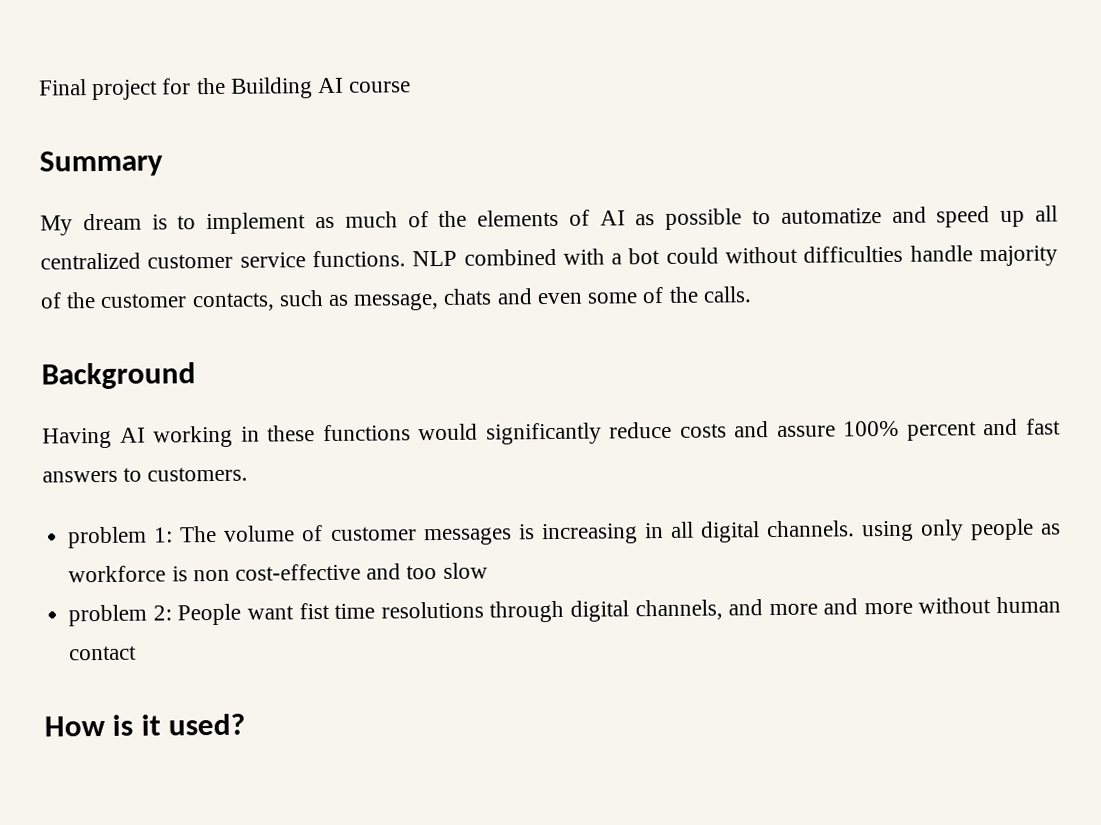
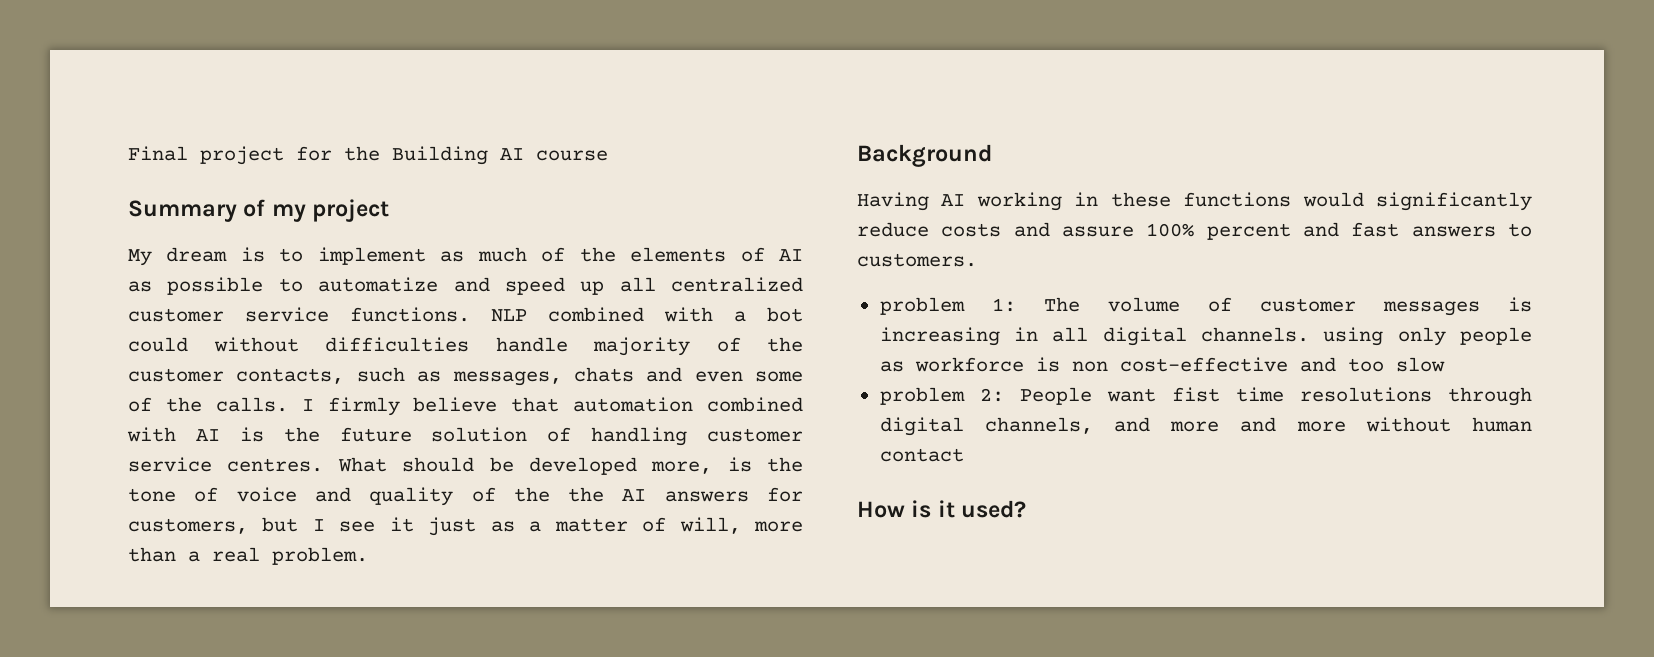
- Summary
+ Summary of my project
- NLP combined with a bot could without difficulties handle majority of the customer contacts, such as message, chats and even some of the calls.
+ NLP combined with a bot could without difficulties handle majority of the customer contacts, such as messages, chats and even some of the calls. I firmly believe that automation combined with AI is the future solution of handling customer service centres. What should be developed more, is the tone of voice and quality of the the AI answers for customers, but I see it just as a matter of will, more than a real problem.

